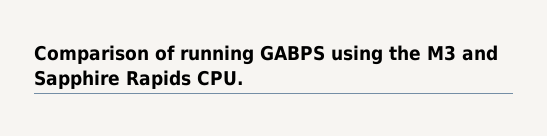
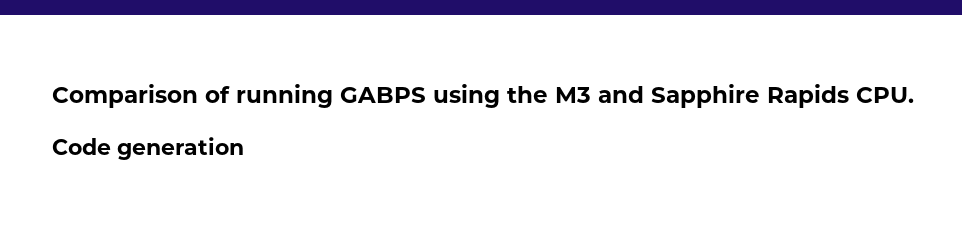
+ Code generation

